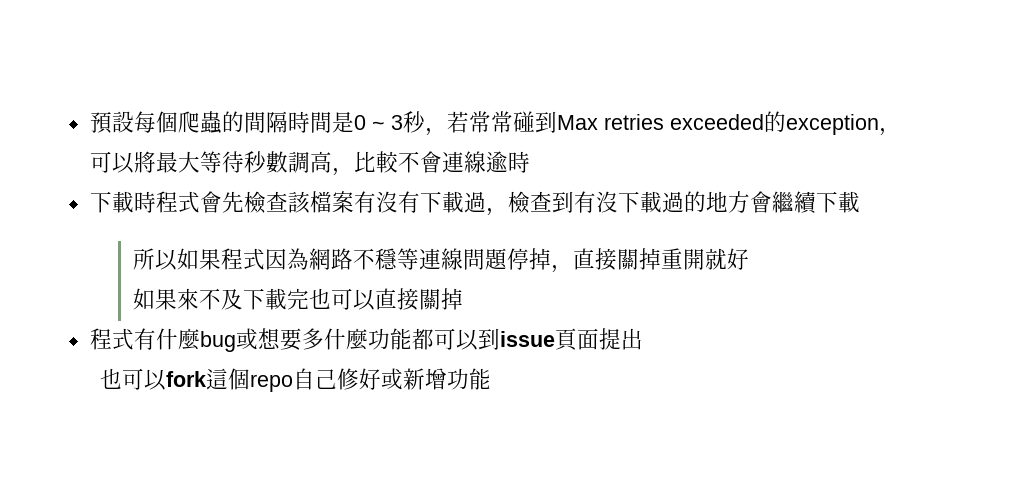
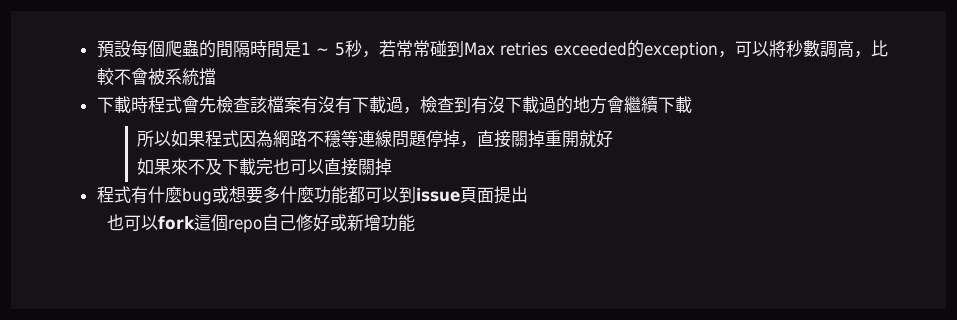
- 預設每個爬蟲的間隔時間是0 ~ 3秒，若常常碰到Max retries exceeded的exception，可以將最大等待秒數調高，比較不會連線逾時
+ 預設每個爬蟲的間隔時間是1 ~ 5秒，若常常碰到Max retries exceeded的exception，可以將秒數調高，比較不會被系統擋

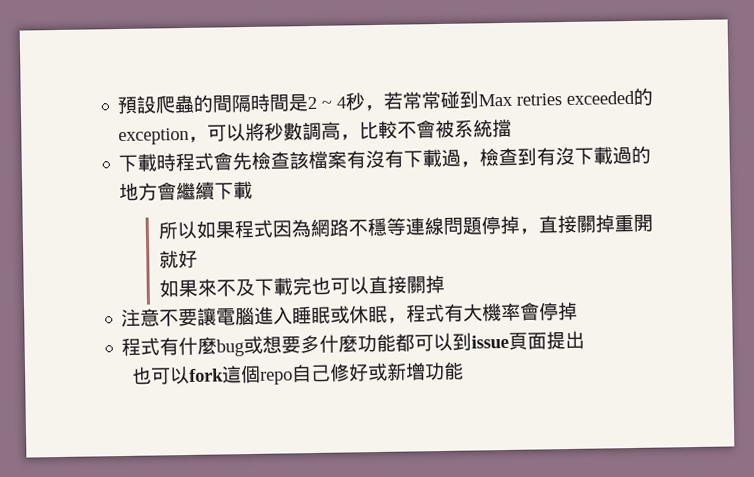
- 預設每個爬蟲的間隔時間是1 ~ 5秒，若常常碰到Max retries exceeded的exception，可以將秒數調高，比較不會被系統擋
+ 預設爬蟲的間隔時間是2 ~ 4秒，若常常碰到Max retries exceeded的exception，可以將秒數調高，比較不會被系統擋
+ 注意不要讓電腦進入睡眠或休眠，程式有大機率會停掉

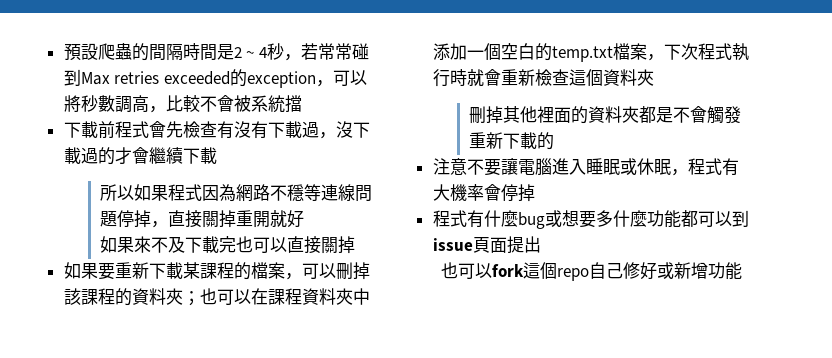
- 下載時程式會先檢查該檔案有沒有下載過，檢查到有沒下載過的地方會繼續下載
+ 下載前程式會先檢查有沒有下載過，沒下載過的才會繼續下載
+ 如果要重新下載某課程的檔案，可以刪掉該課程的資料夾；也可以在課程資料夾中添加一個空白的temp.txt檔案，下次程式執行時就會重新檢查這個資料夾
+ 刪掉其他裡面的資料夾都是不會觸發重新下載的

